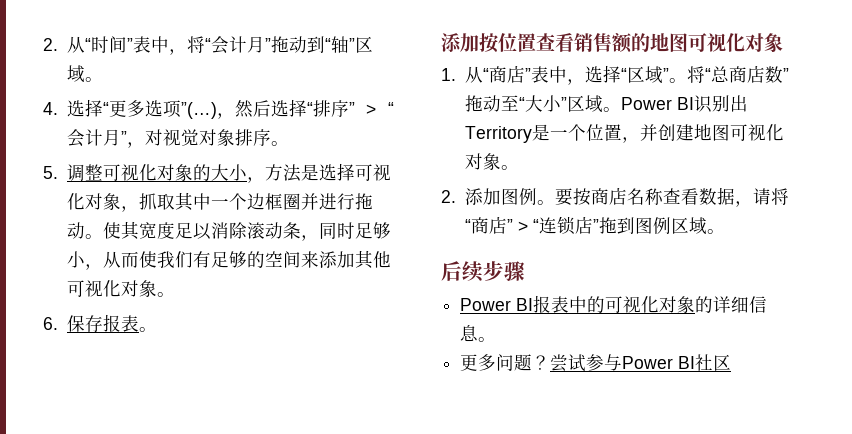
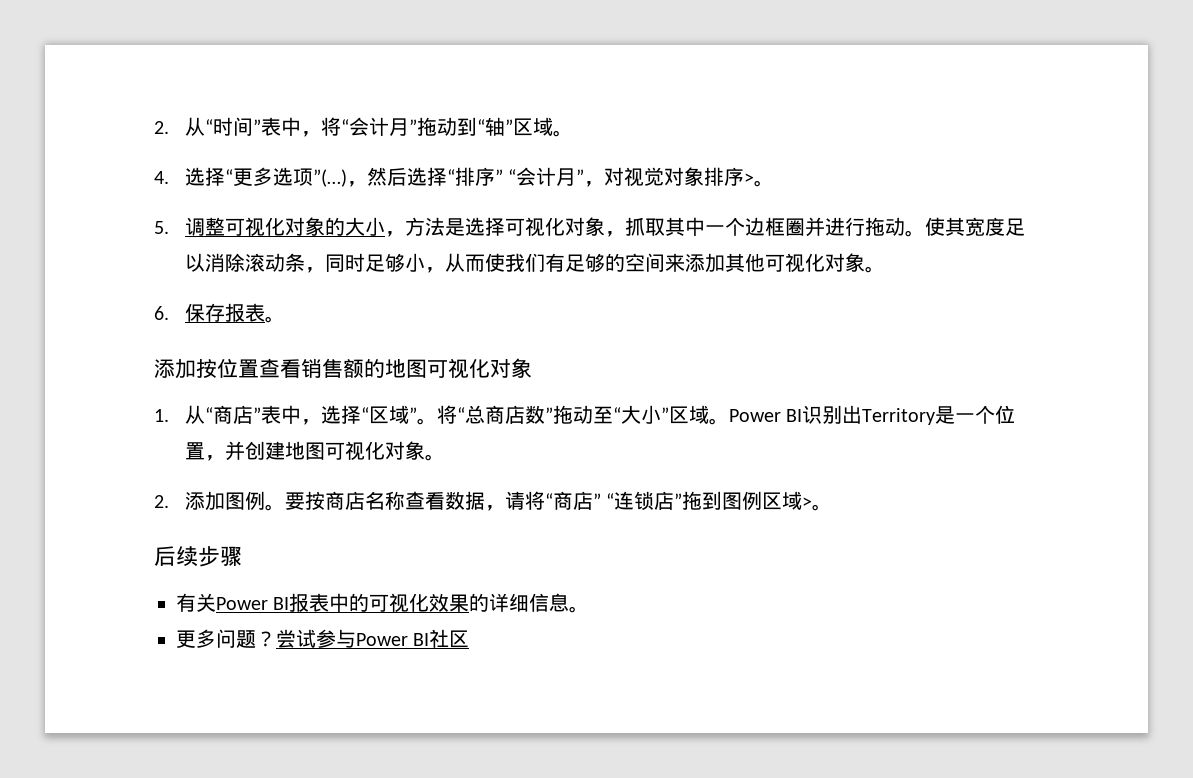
- ，然后选择“排序” > “会计月”，对视觉对象排序。
+ ，然后选择“排序” “会计月”，对视觉对象排序>。
- 要按商店名称查看数据，请将“商店” > “连锁店”拖到图例区域。
+ 要按商店名称查看数据，请将“商店” “连锁店”拖到图例区域>。
- Power BI报表中的可视化对象的详细信息。
+ 有关Power BI报表中的可视化效果的详细信息。

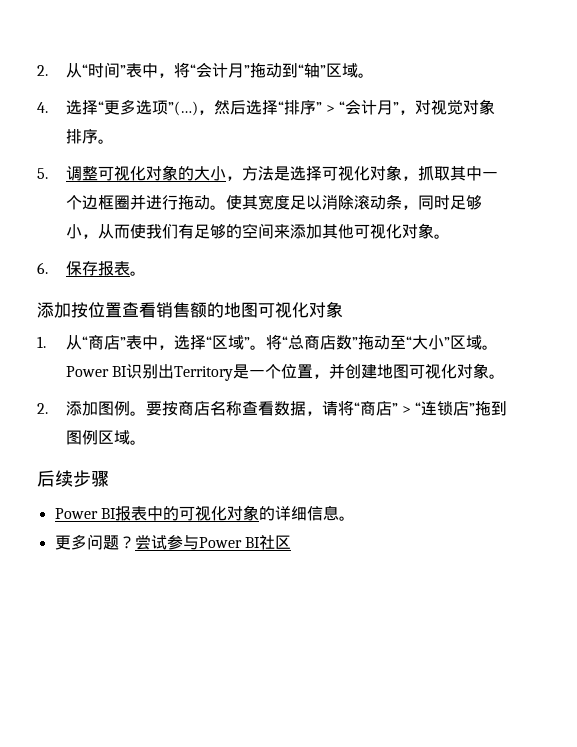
- ，然后选择“排序” “会计月”，对视觉对象排序>。
+ ，然后选择“排序” > “会计月”，对视觉对象排序。
- 要按商店名称查看数据，请将“商店” “连锁店”拖到图例区域>。
+ 要按商店名称查看数据，请将“商店” > “连锁店”拖到图例区域。
- 有关Power BI报表中的可视化效果的详细信息。
+ Power BI报表中的可视化对象的详细信息。

